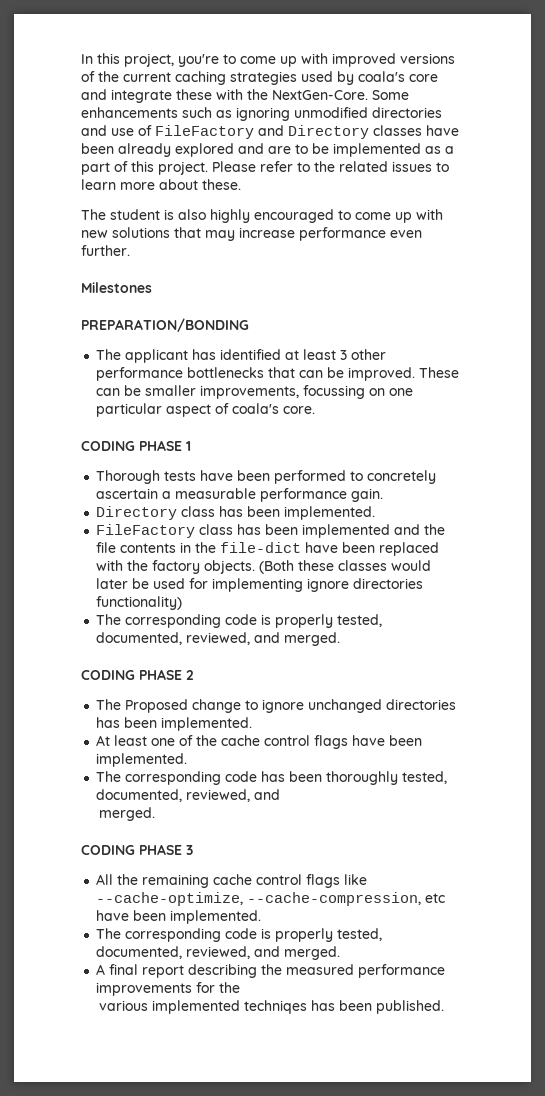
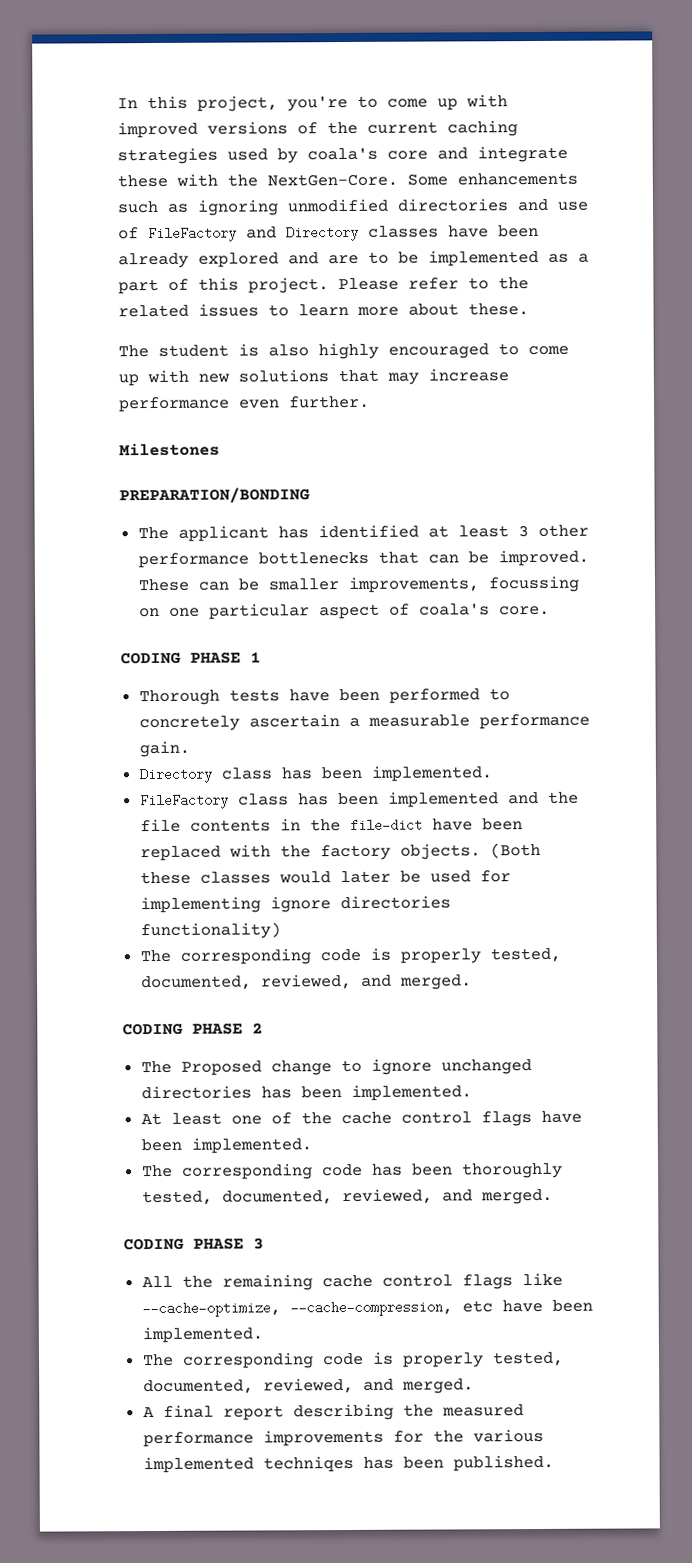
- The corresponding code has been thoroughly tested, documented, reviewed, and
- merged.
+ The corresponding code has been thoroughly tested, documented, reviewed, and merged.
- A final report describing the measured performance improvements for the
- various implemented techniqes has been published.
+ A final report describing the measured performance improvements for the various implemented techniqes has been published.

